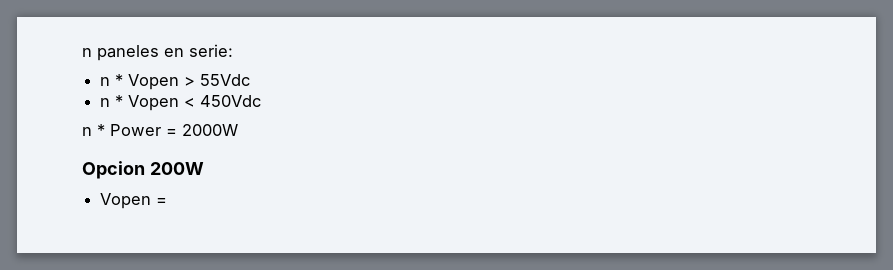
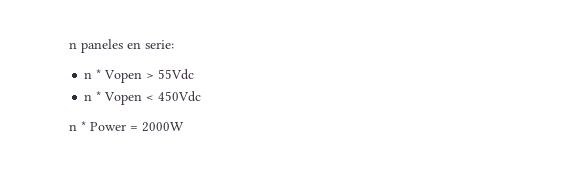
- Opcion 200W
- Vopen =

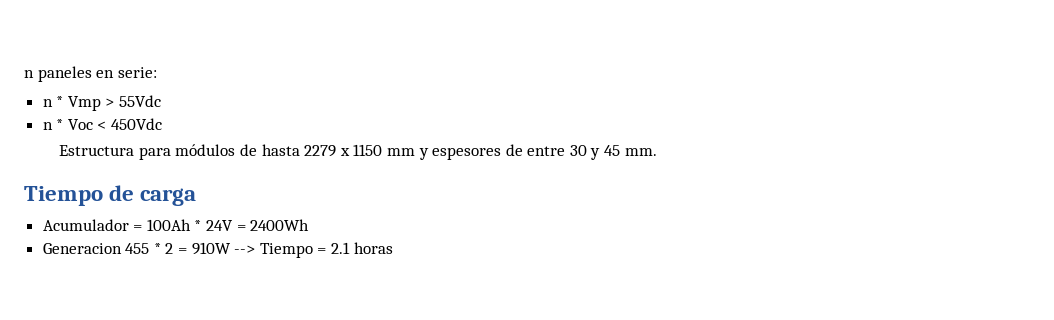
- n * Vopen > 55Vdc
+ n * Vmp > 55Vdc
- n * Vopen < 450Vdc
+ n * Voc < 450Vdc
- n * Power = 2000W
+ Estructura para módulos de hasta 2279 x 1150 mm y espesores de entre 30 y 45 mm.
+ Tiempo de carga
+ Acumulador = 100Ah * 24V = 2400Wh
+ Generacion 455 * 2 = 910W --> Tiempo = 2.1 horas

